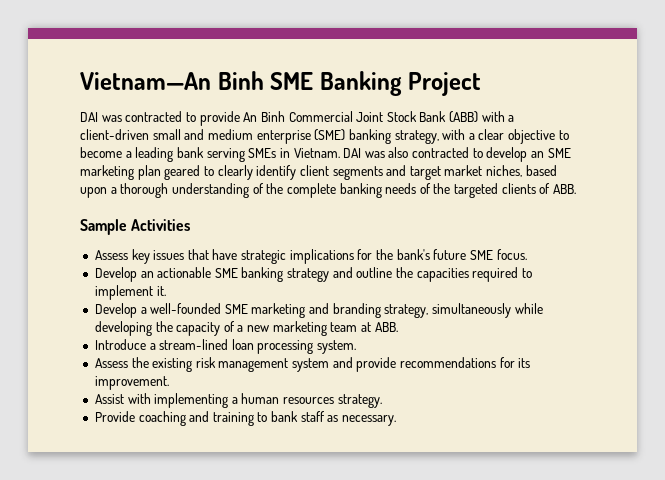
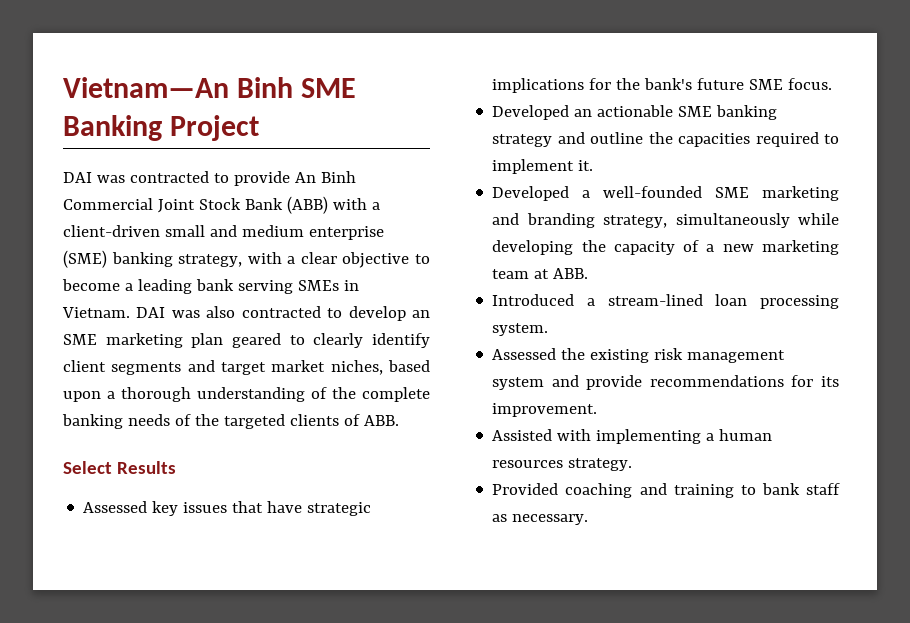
- Sample Activities
- Assess key issues that have strategic implications for the bank's future SME focus.
+ Select Results
+ Assessed key issues that have strategic implications for the bank's future SME focus.
- Develop an actionable SME banking strategy and outline the capacities required to implement it.
+ Developed an actionable SME banking strategy and outline the capacities required to implement it.
- Develop a well-founded SME marketing and branding strategy, simultaneously while developing the capacity of a new marketing team at ABB.
+ Developed a well-founded SME marketing and branding strategy, simultaneously while developing the capacity of a new marketing team at ABB.
- Introduce a stream-lined loan processing system.
+ Introduced a stream-lined loan processing system.
- Assess the existing risk management system and provide recommendations for its improvement.
+ Assessed the existing risk management system and provide recommendations for its improvement.
- Assist with implementing a human resources strategy.
+ Assisted with implementing a human resources strategy.
- Provide coaching and training to bank staff as necessary.
+ Provided coaching and training to bank staff as necessary.

